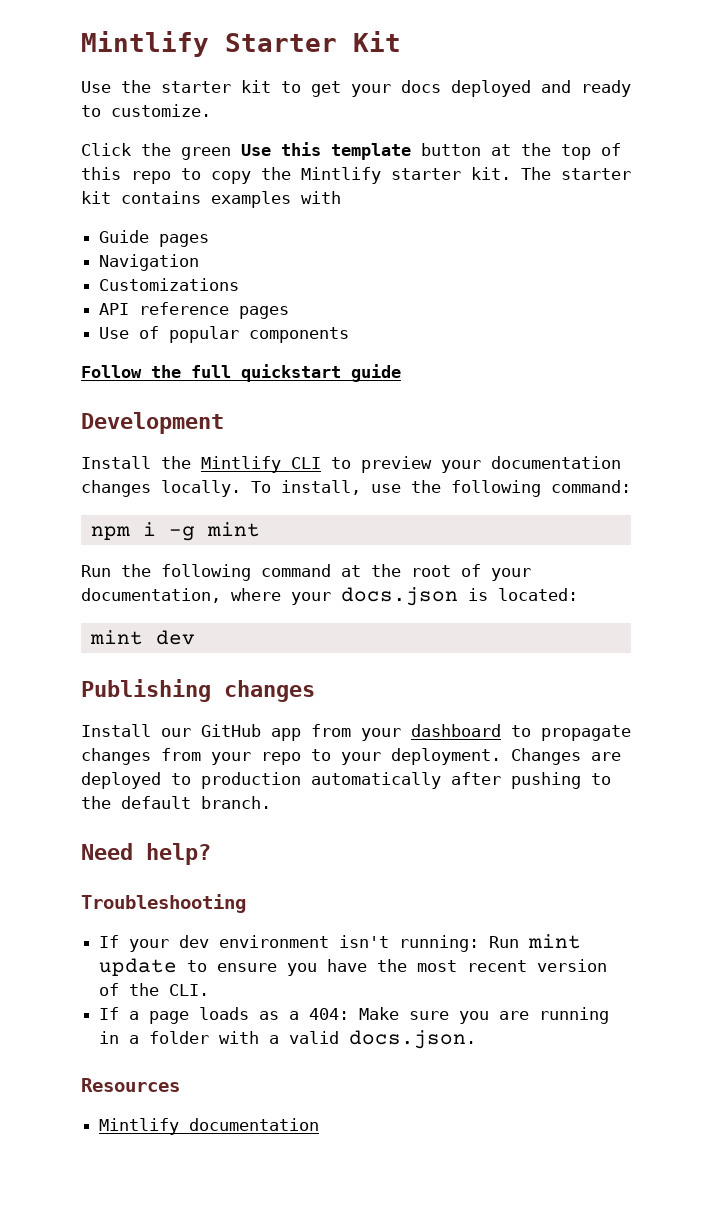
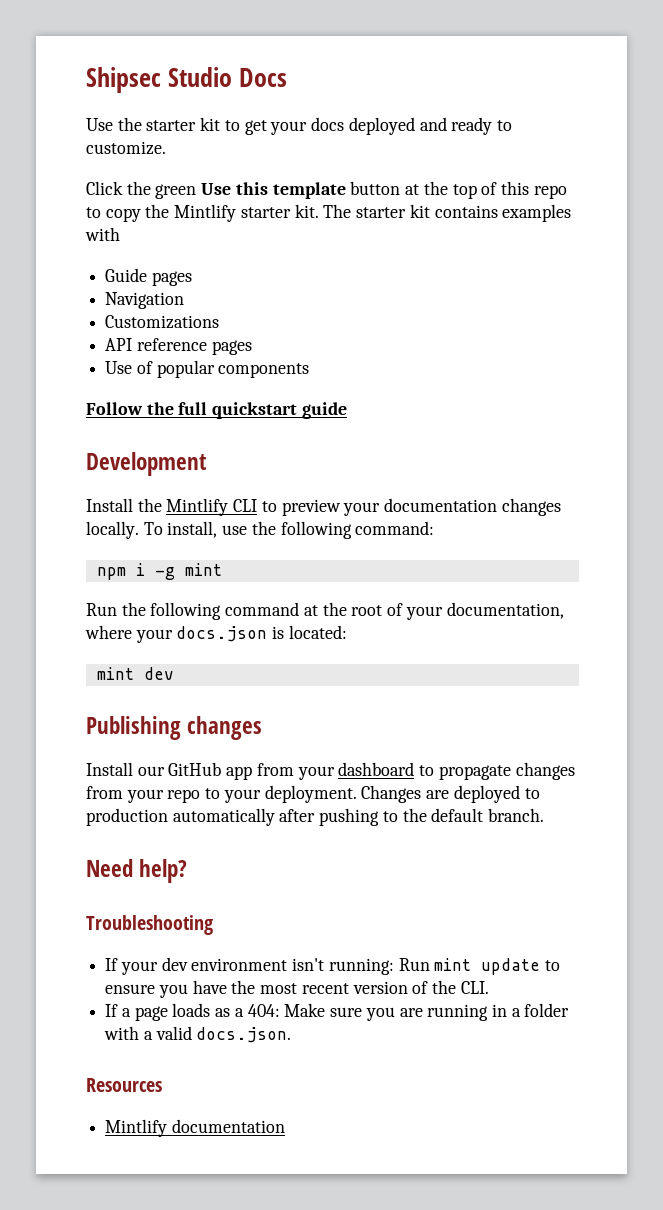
- Mintlify Starter Kit
+ Shipsec Studio Docs

